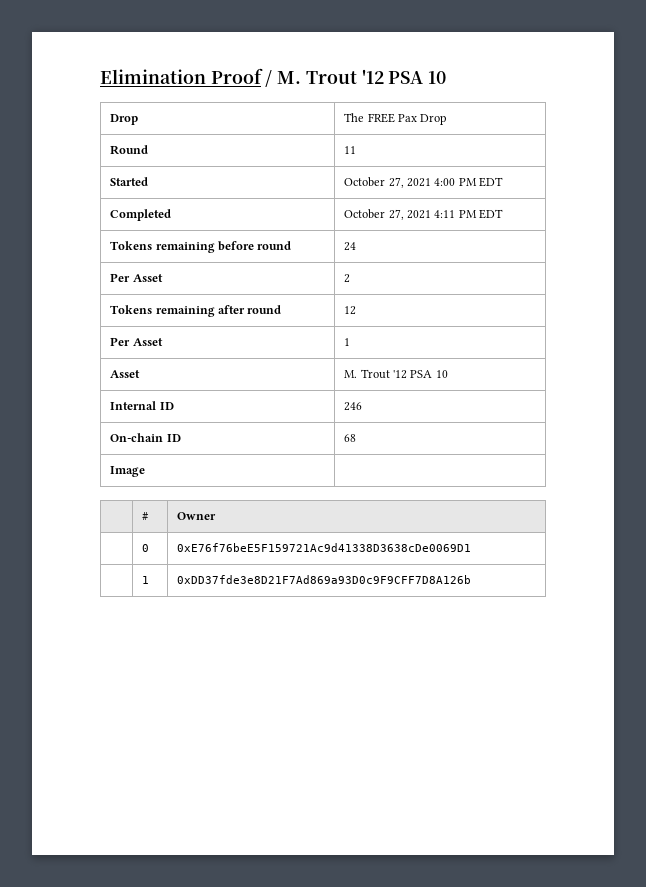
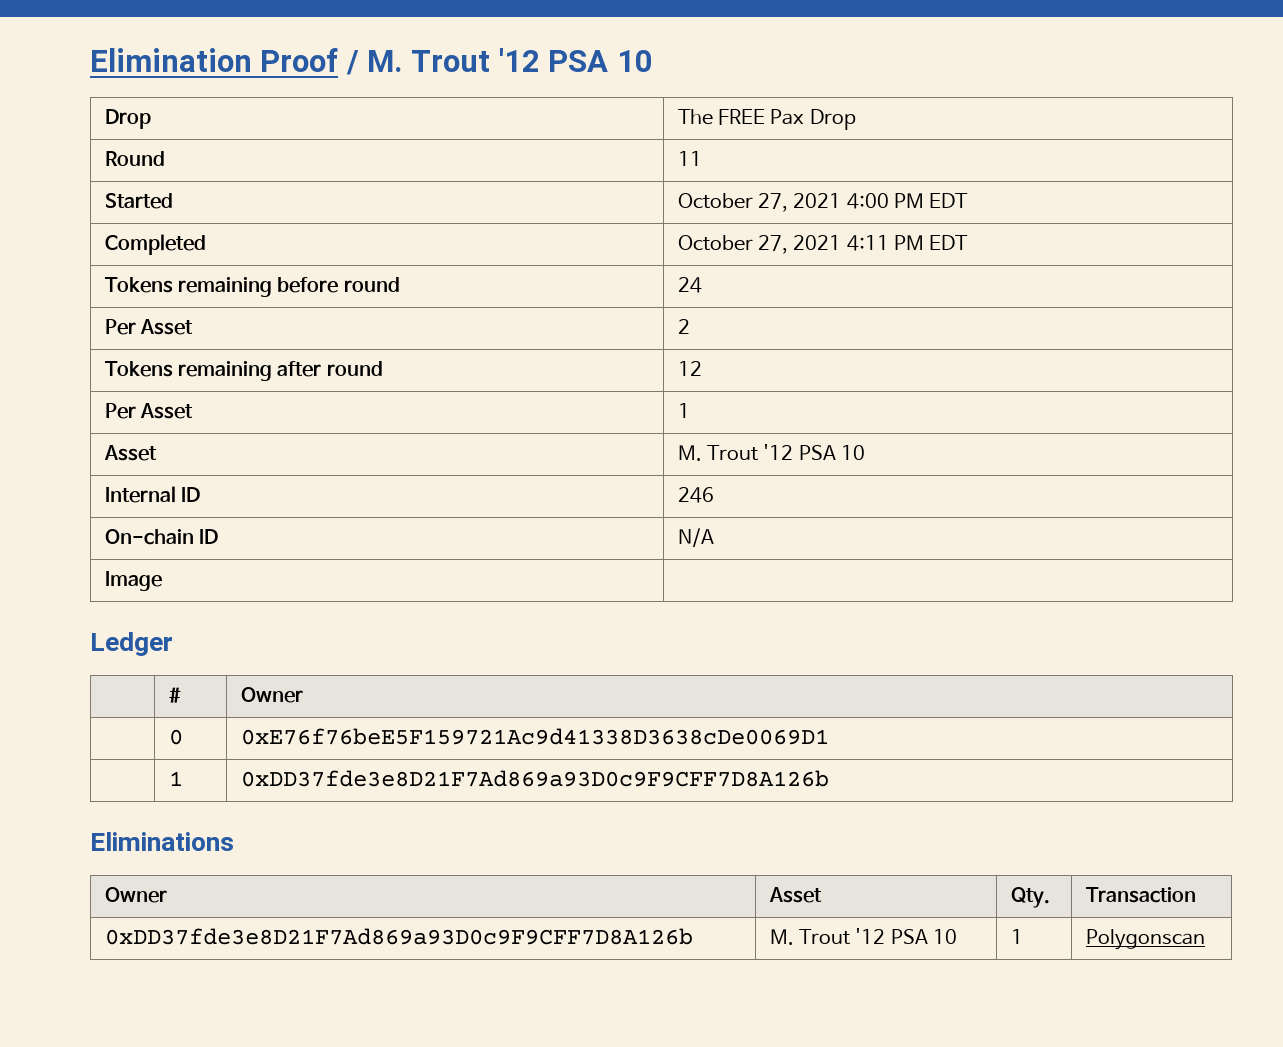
- On-chain ID | 68
+ On-chain ID | N/A
+ Ledger
+ Eliminations
+ Owner | Asset | Qty. | Transaction
+ 0xDD37fde3e8D21F7Ad869a93D0c9F9CFF7D8A126b | M. Trout '12 PSA 10 | 1 | Polygonscan

